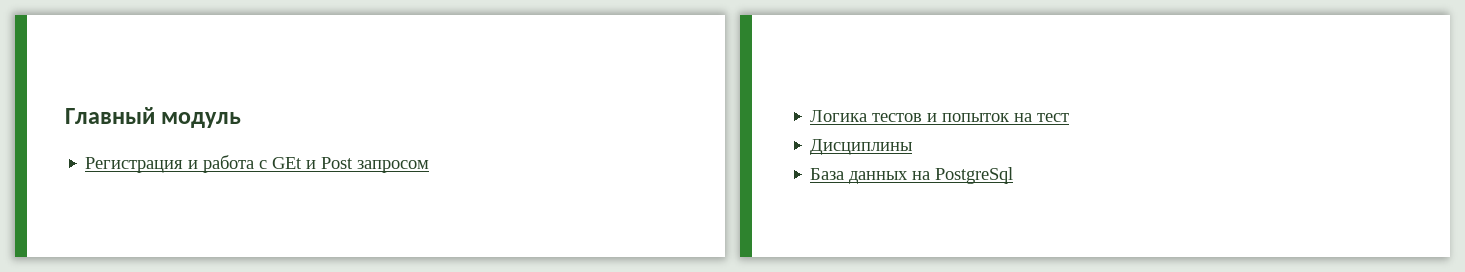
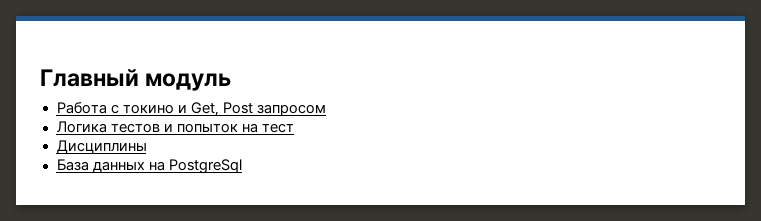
- Регистрация и работа с GEt и Post запросом
+ Работа с токино и Get, Post запросом

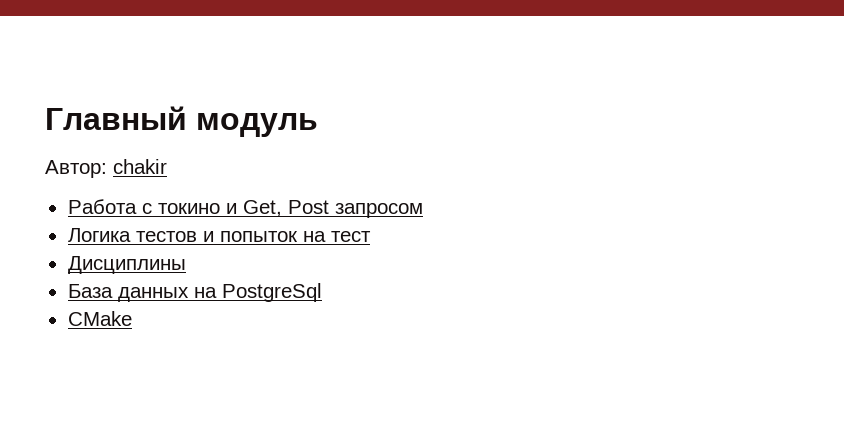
+ Автор: chakir
+ CMake

